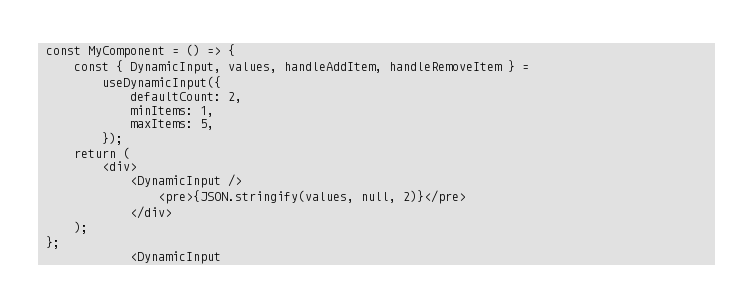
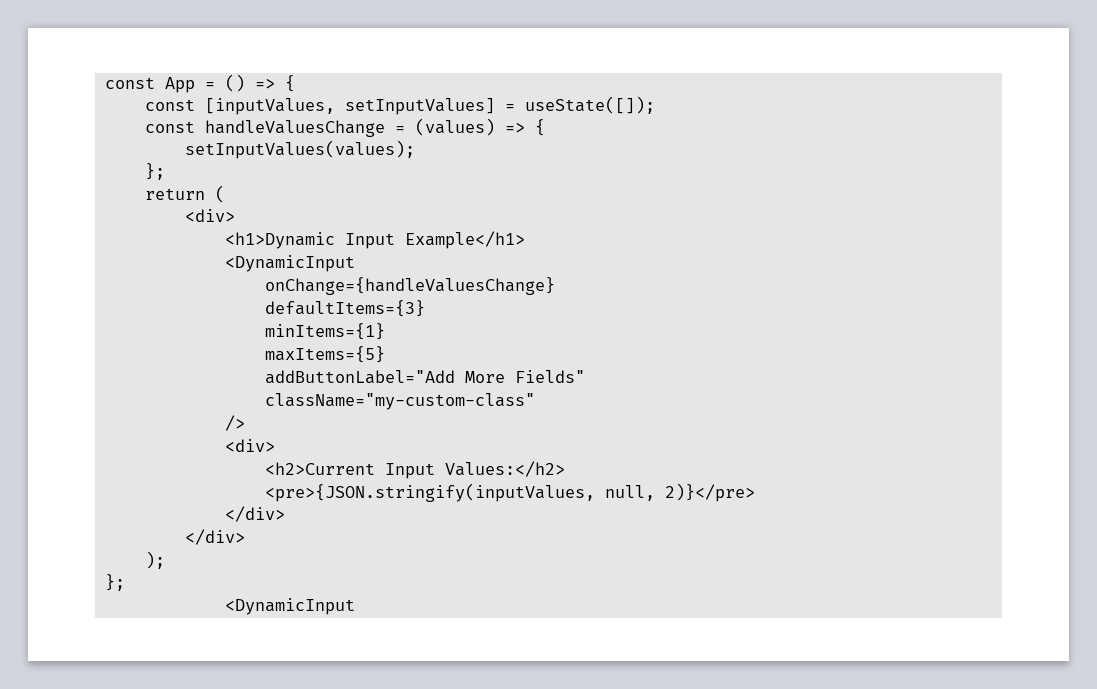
- const MyComponent = () => {
+ const App = () => {
- const { DynamicInput, values, handleAddItem, handleRemoveItem } =
- useDynamicInput({
- defaultCount: 2,
- minItems: 1,
- maxItems: 5,
- });
+ const [inputValues, setInputValues] = useState([]);
+ const handleValuesChange = (values) => {
+ setInputValues(values);
+ };
  return (
  <div>
- <DynamicInput />
- <pre>{JSON.stringify(values, null, 2)}</pre>
+ <h1>Dynamic Input Example</h1>
+ <DynamicInput
+ onChange={handleValuesChange}
+ defaultItems={3}
+ minItems={1}
+ maxItems={5}
+ addButtonLabel="Add More Fields"
+ className="my-custom-class"
+ />
+ <div>
+ <h2>Current Input Values:</h2>
+ <pre>{JSON.stringify(inputValues, null, 2)}</pre>
+ </div>

